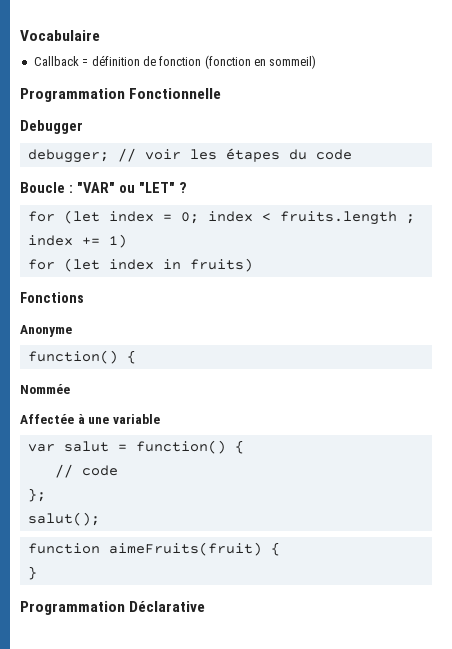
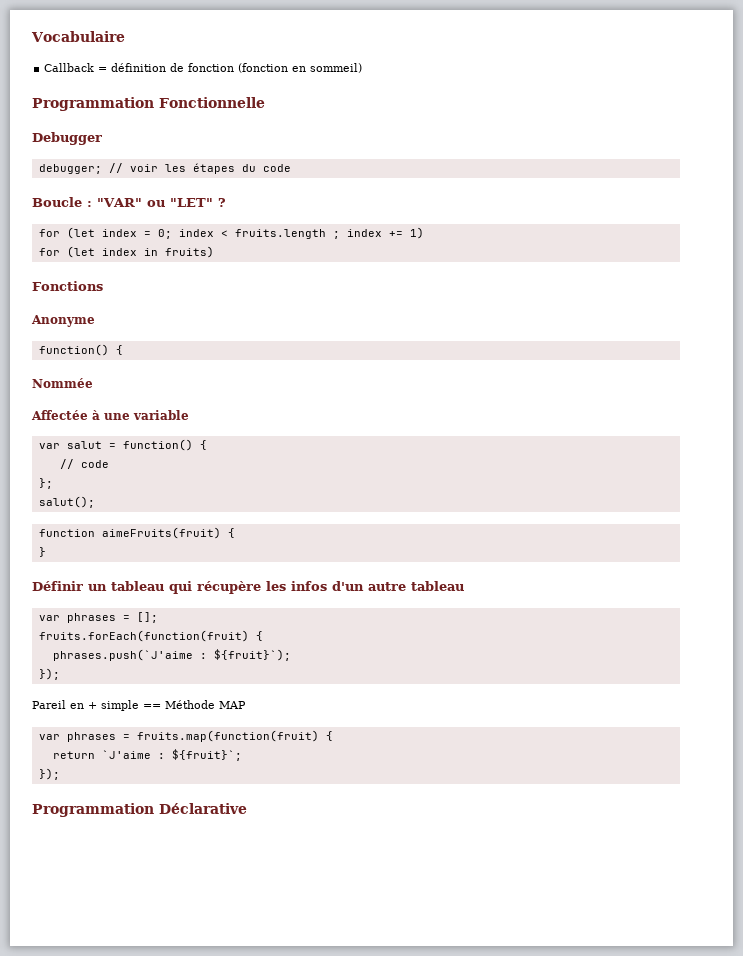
+ Définir un tableau qui récupère les infos d'un autre tableau
+ var phrases = [];
+ fruits.forEach(function(fruit) {
+ phrases.push(`J'aime : ${fruit}`);
+ });
+ Pareil en + simple == Méthode MAP
+ var phrases = fruits.map(function(fruit) {
+ return `J'aime : ${fruit}`;
+ });

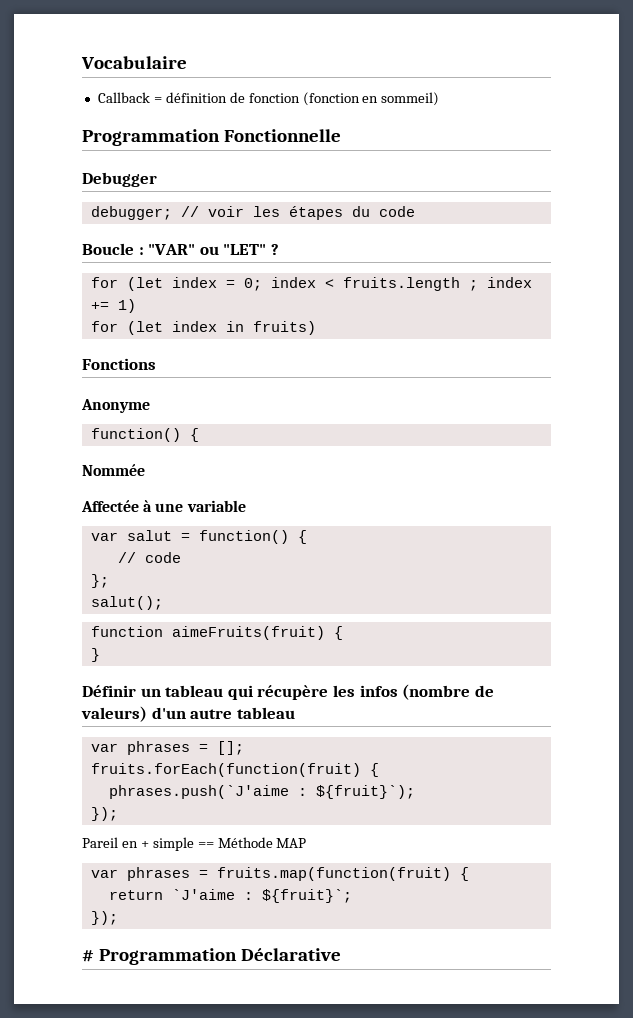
- Définir un tableau qui récupère les infos d'un autre tableau
+ Définir un tableau qui récupère les infos (nombre de valeurs) d'un autre tableau
- Programmation Déclarative
+ # Programmation Déclarative

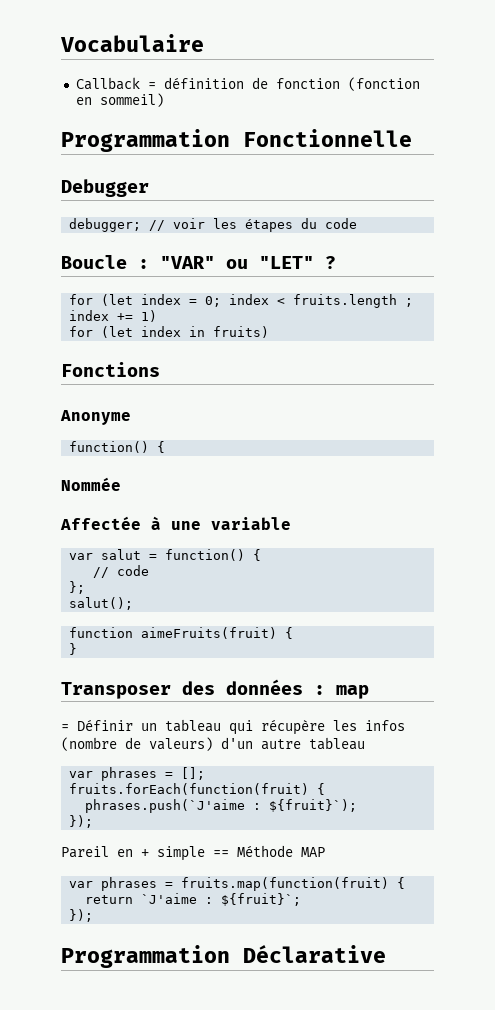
- Définir un tableau qui récupère les infos (nombre de valeurs) d'un autre tableau
+ Transposer des données : map
+ = Définir un tableau qui récupère les infos (nombre de valeurs) d'un autre tableau
- # Programmation Déclarative
+ Programmation Déclarative

